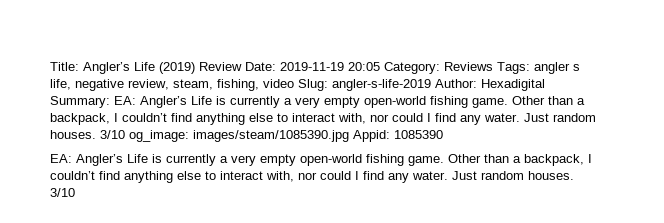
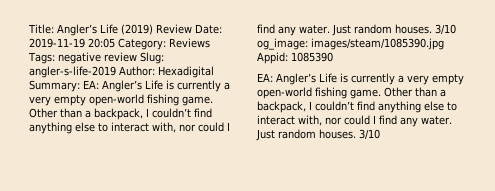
- Title: Angler’s Life (2019) Review Date: 2019-11-19 20:05 Category: Reviews Tags: angler s life, negative review, steam, fishing, video Slug: angler-s-life-2019 Author: Hexadigital Summary: EA: Angler’s Life is currently a very empty open-world fishing game.
+ Title: Angler’s Life (2019) Review Date: 2019-11-19 20:05 Category: Reviews Tags: negative review Slug: angler-s-life-2019 Author: Hexadigital Summary: EA: Angler’s Life is currently a very empty open-world fishing game.

